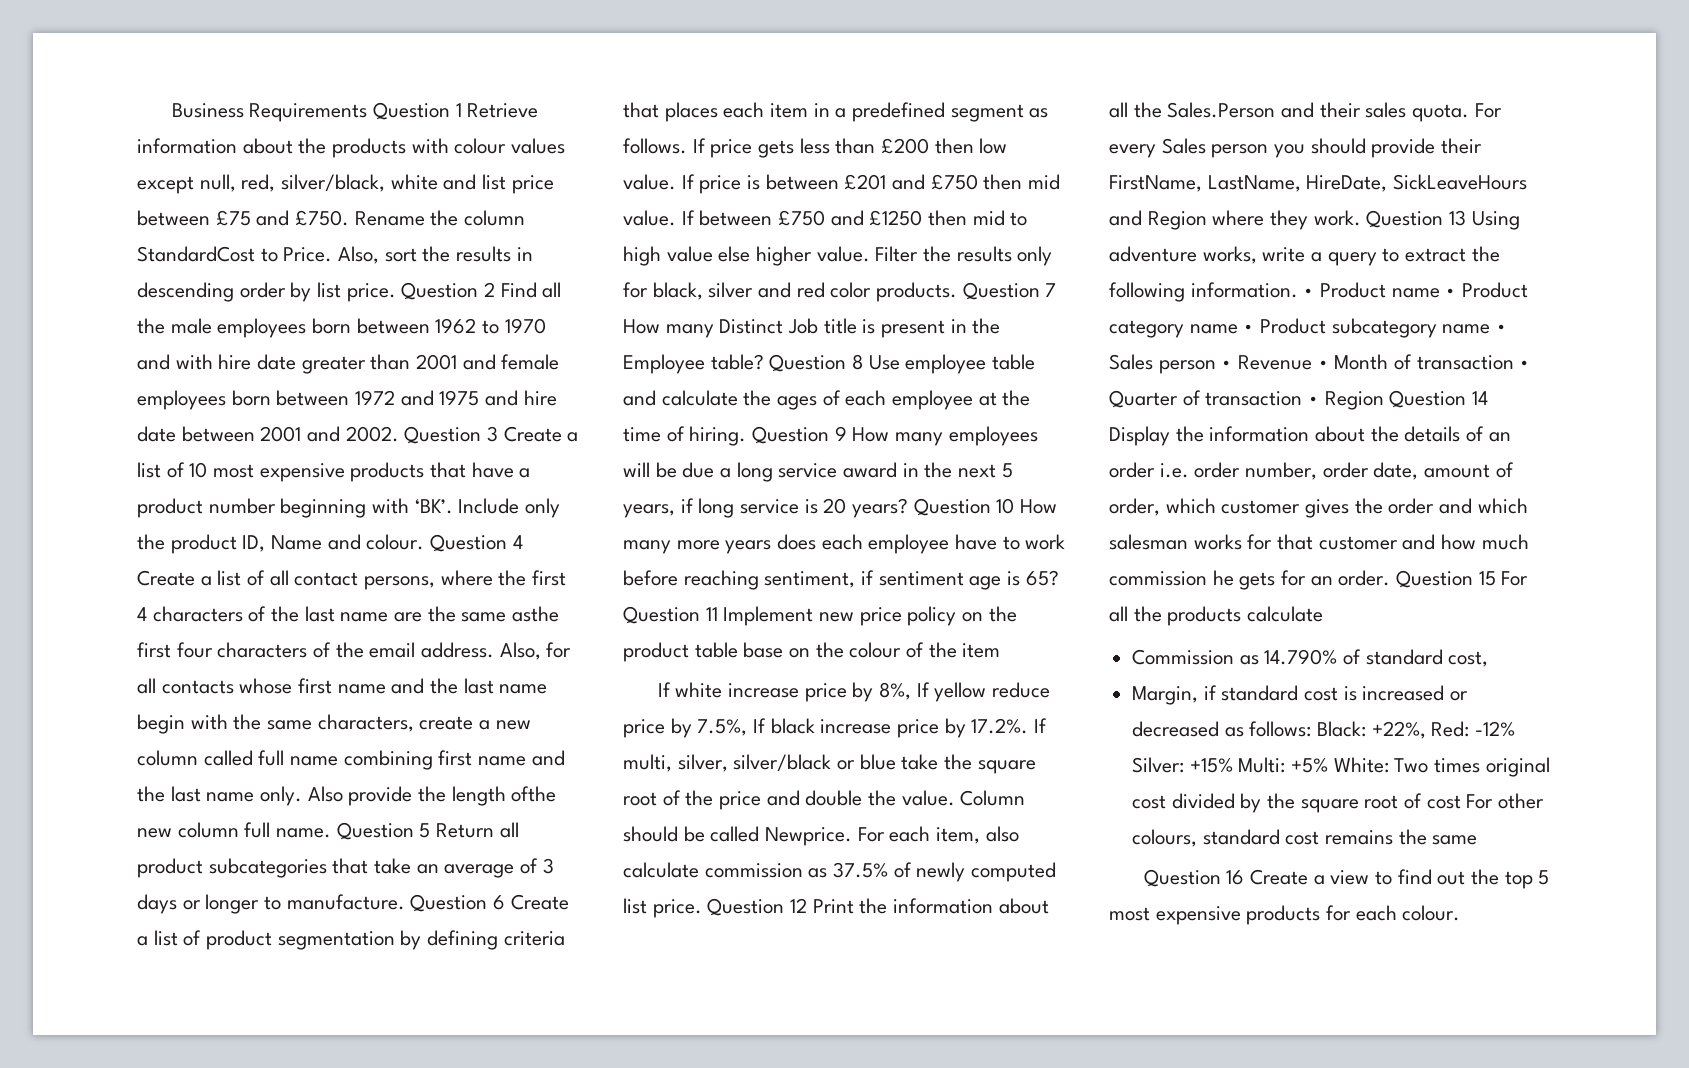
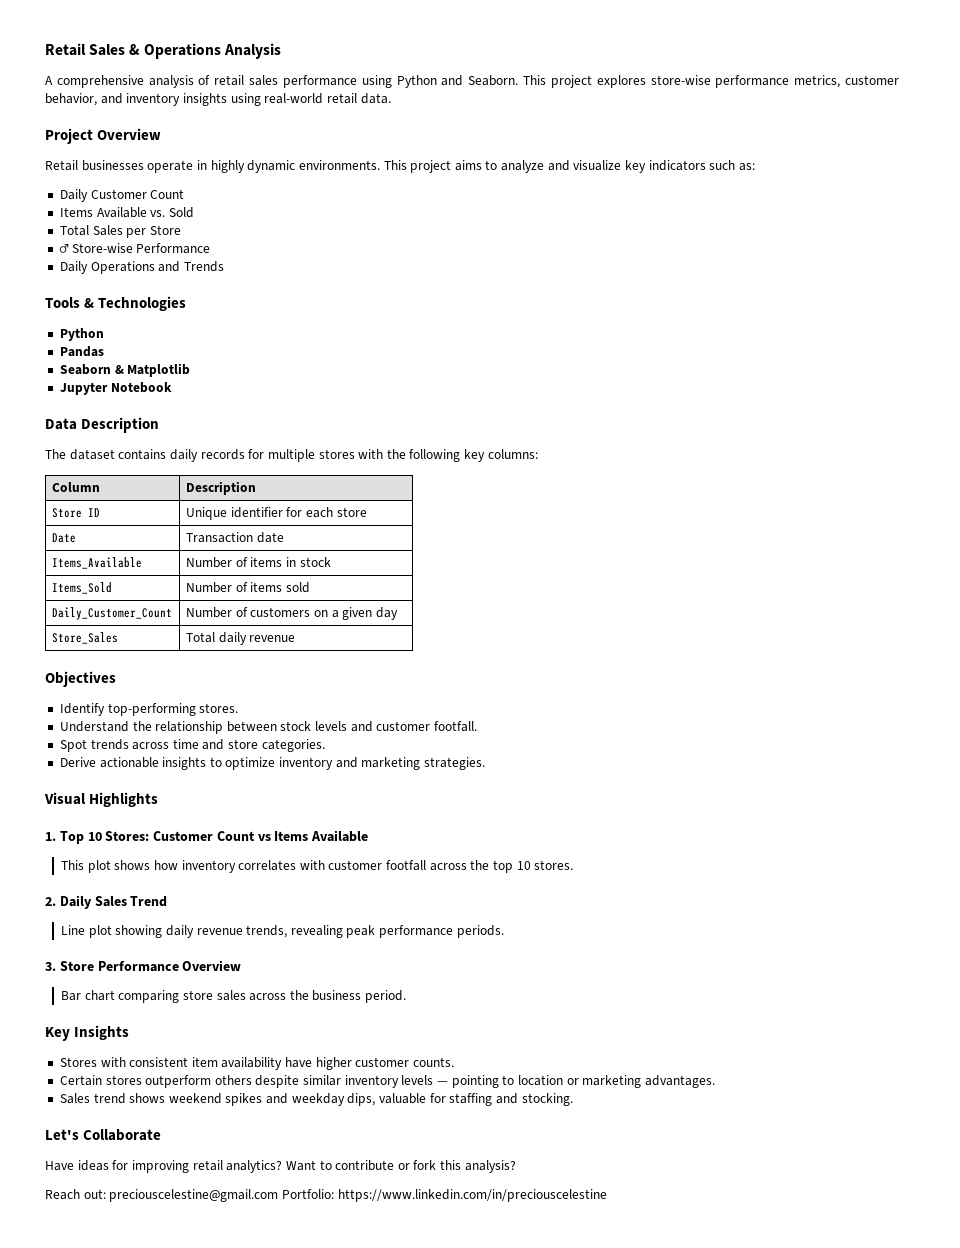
- Business Requirements Question 1 Retrieve information about the products with colour values except null, red, silver/black, white and list price between £75 and £750. Rename the column StandardCost to Price. Also, sort the results in descending order by list price. Question 2 Find all the male employees born between 1962 to 1970 and with hire date greater than 2001 and female employees born between 1972 and 1975 and hire date between 2001 and 2002. Question 3 Create a list of 10 most expensive products that have a product number beginning with ‘BK’. Include only the product ID, Name and colour. Question 4 Create a list of all contact persons, where the first 4 characters of the last name are the same asthe first four characters of the email address. Also, for all contacts whose first name and the last name begin with the same characters, create a new column called full name combining first name and the last name only. Also provide the length ofthe new column full name. Question 5 Return all product subcategories that take an average of 3 days or longer to manufacture. Question 6 Create a list of product segmentation by defining criteria that places each item in a predefined segment as follows. If price gets less than £200 then low value. If price is between £201 and £750 then mid value. If between £750 and £1250 then mid to high value else higher value. Filter the results only for black, silver and red color products. Question 7 How many Distinct Job title is present in the Employee table? Question 8 Use employee table and calculate the ages of each employee at the time of hiring. Question 9 How many employees will be due a long service award in the next 5 years, if long service is 20 years? Question 10 How many more years does each employee have to work before reaching sentiment, if sentiment age is 65? Question 11 Implement new price policy on the product table base on the colour of the item
- If white increase price by 8%, If yellow reduce price by 7.5%, If black increase price by 17.2%. If multi, silver, silver/black or blue take the square root of the price and double the value. Column should be called Newprice. For each item, also calculate commission as 37.5% of newly computed list price. Question 12 Print the information about all the Sales.Person and their sales quota. For every Sales person you should provide their FirstName, LastName, HireDate, SickLeaveHours and Region where they work. Question 13 Using adventure works, write a query to extract the following information. • Product name • Product category name • Product subcategory name • Sales person • Revenue • Month of transaction • Quarter of transaction • Region Question 14 Display the information about the details of an order i.e. order number, order date, amount of order, which customer gives the order and which salesman works for that customer and how much commission he gets for an order. Question 15 For all the products calculate
- Commission as 14.790% of standard cost,
- Margin, if standard cost is increased or decreased as follows: Black: +22%, Red: -12% Silver: +15% Multi: +5% White: Two times original cost divided by the square root of cost For other colours, standard cost remains the same
- Question 16 Create a view to find out the top 5 most expensive products for each colour.
+ Retail Sales & Operations Analysis
+ A comprehensive analysis of retail sales performance using Python and Seaborn. This project explores store-wise performance metrics, customer behavior, and inventory insights using real-world retail data.
+ Project Overview
+ Retail businesses operate in highly dynamic environments. This project aims to analyze and visualize key indicators such as:
+ Daily Customer Count
+ Items Available vs. Sold
+ Total Sales per Store
+ ♂ Store-wise Performance
+ Daily Operations and Trends
+ Tools & Technologies
+ Python
+ Pandas
+ Seaborn & Matplotlib
+ Jupyter Notebook
+ Data Description
+ The dataset contains daily records for multiple stores with the following key columns:
+ Column | Description
+ Store ID | Unique identifier for each store
+ Date | Transaction date
+ Items_Available | Number of items in stock
+ Items_Sold | Number of items sold
+ Daily_Customer_Count | Number of customers on a given day
+ Store_Sales | Total daily revenue
+ Objectives
+ Identify top-performing stores.
+ Understand the relationship between stock levels and customer footfall.
+ Spot trends across time and store categories.
+ Derive actionable insights to optimize inventory and marketing strategies.
+ Visual Highlights
+ 1. Top 10 Stores: Customer Count vs Items Available
+ This plot shows how inventory correlates with customer footfall across the top 10 stores.
+ 2. Daily Sales Trend
+ Line plot showing daily revenue trends, revealing peak performance periods.
+ 3. Store Performance Overview
+ Bar chart comparing store sales across the business period.
+ Key Insights
+ Stores with consistent item availability have higher customer counts.
+ Certain stores outperform others despite similar inventory levels — pointing to location or marketing advantages.
+ Sales trend shows weekend spikes and weekday dips, valuable for staffing and stocking.
+ Let's Collaborate
+ Have ideas for improving retail analytics? Want to contribute or fork this analysis?
+ Reach out: preciouscelestine@gmail.com Portfolio: https://www.linkedin.com/in/preciouscelestine

